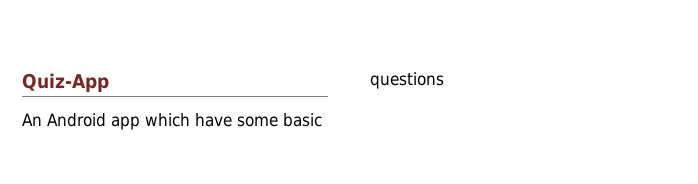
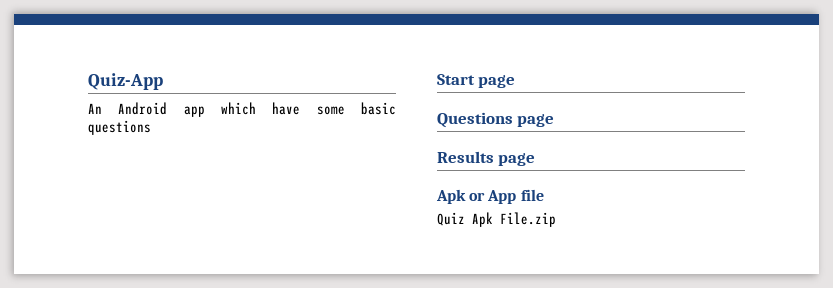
+ Start page
+ Questions page
+ Results page
+ Apk or App file
+ Quiz Apk File.zip

